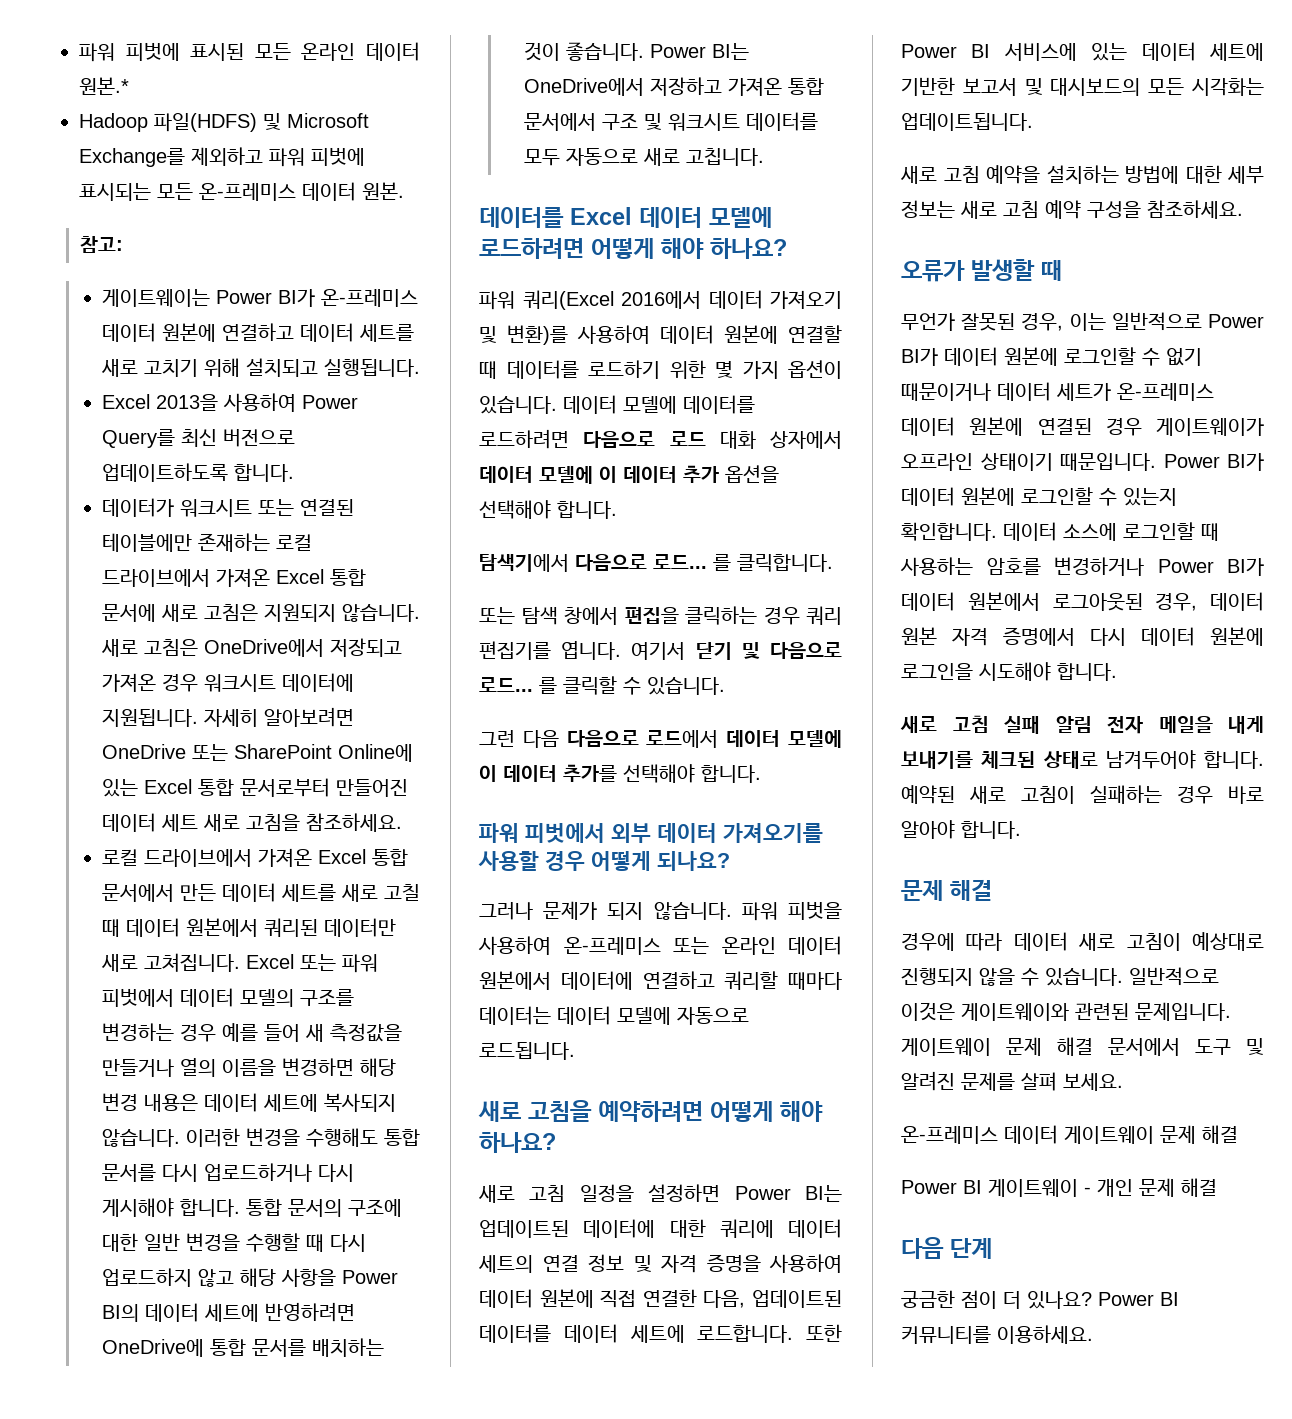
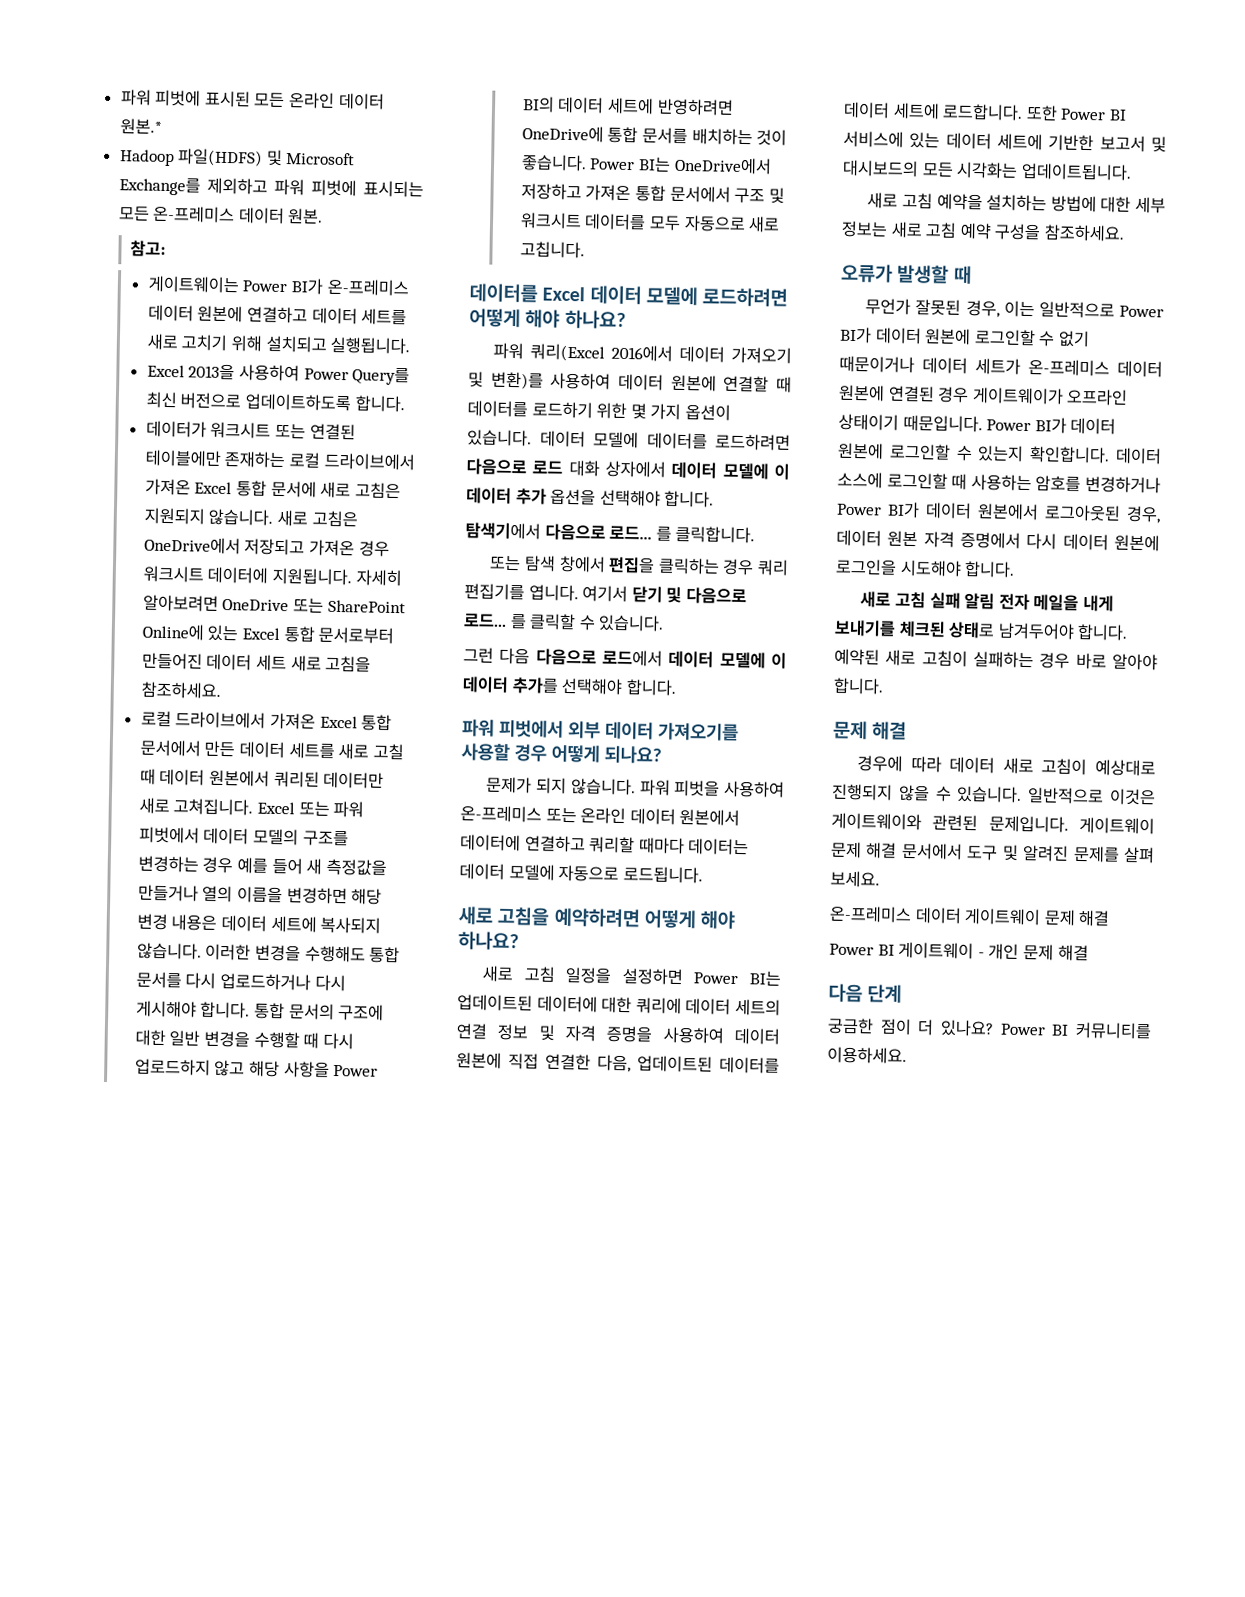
- 그러나 문제가 되지 않습니다.
+ 문제가 되지 않습니다.

